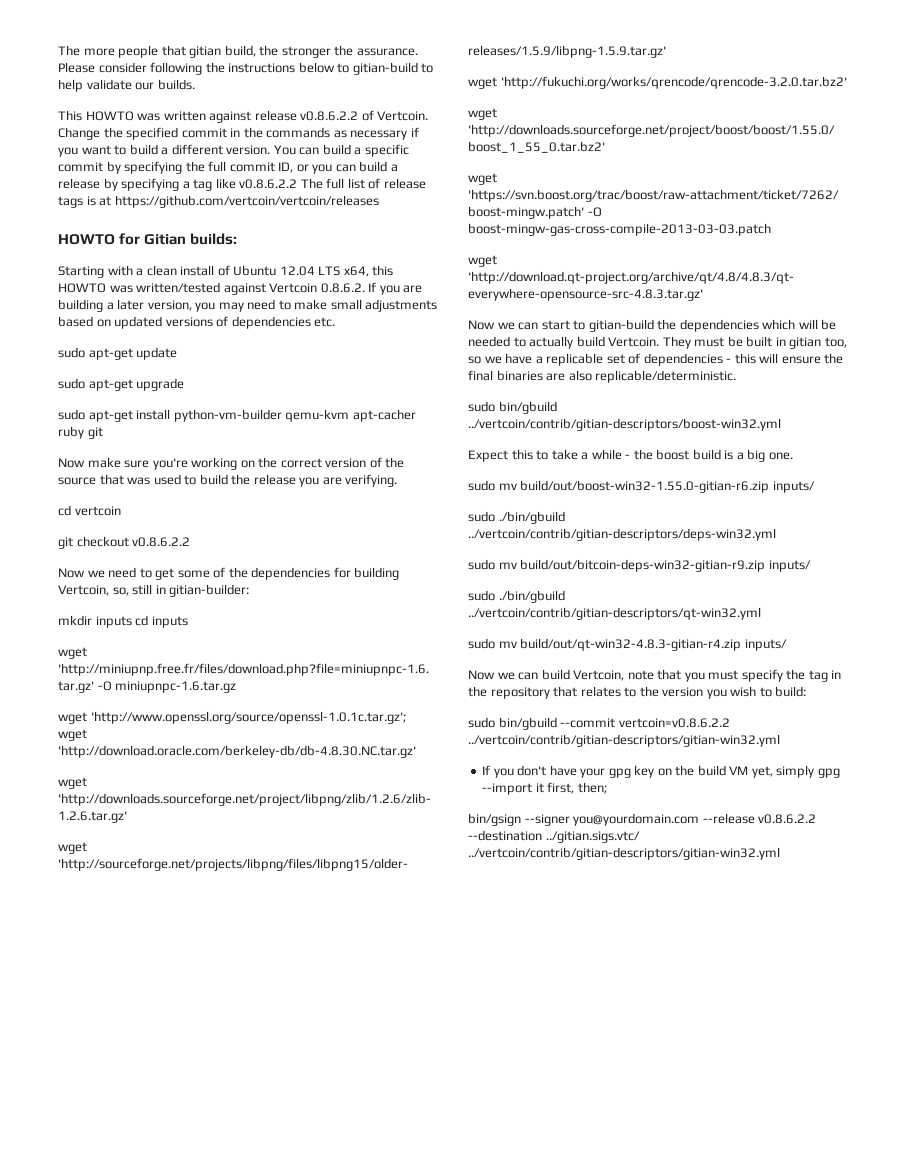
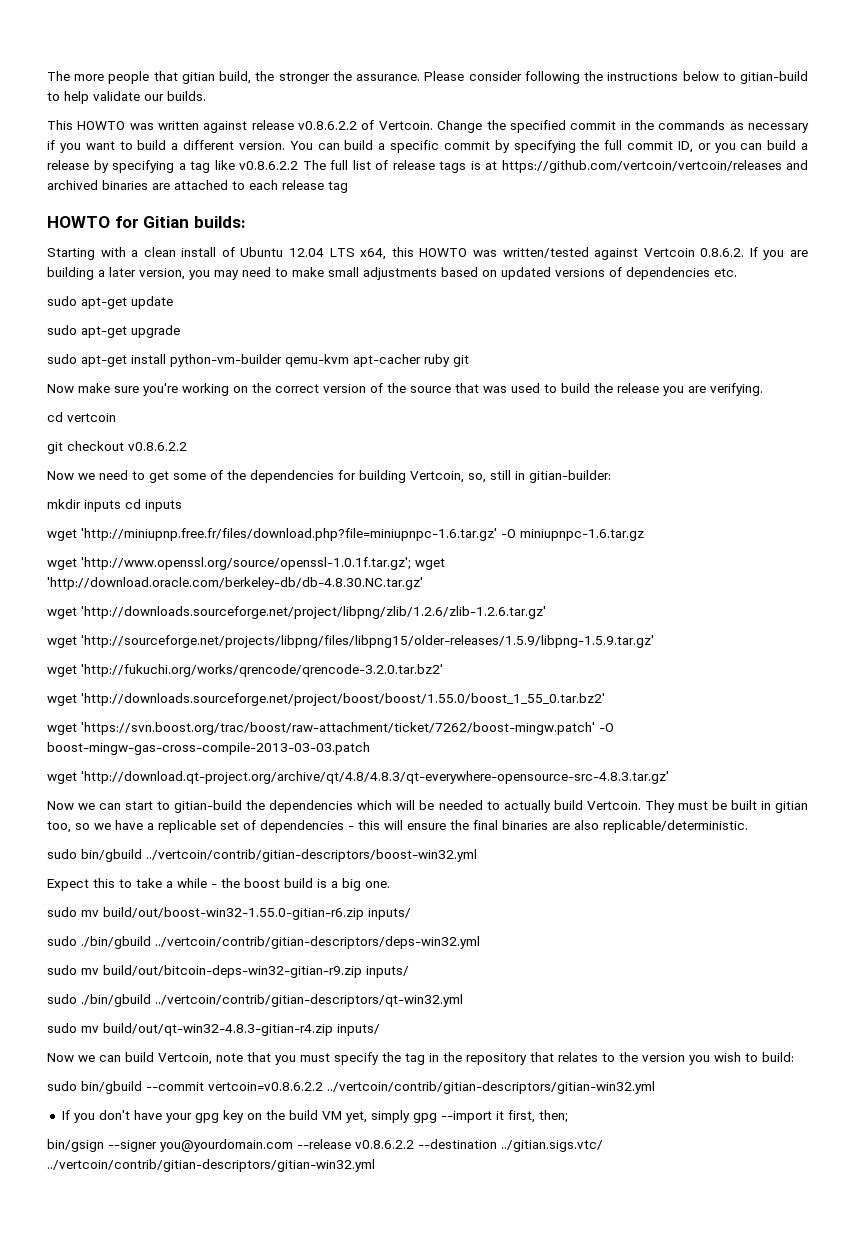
- You can build a specific commit by specifying the full commit ID, or you can build a release by specifying a tag like v0.8.6.2.2 The full list of release tags is at https://github.com/vertcoin/vertcoin/releases
+ You can build a specific commit by specifying the full commit ID, or you can build a release by specifying a tag like v0.8.6.2.2 The full list of release tags is at https://github.com/vertcoin/vertcoin/releases and archived binaries are attached to each release tag
- wget 'http://www.openssl.org/source/openssl-1.0.1c.tar.gz'; wget 'http://download.oracle.com/berkeley-db/db-4.8.30.NC.tar.gz'
+ wget 'http://www.openssl.org/source/openssl-1.0.1f.tar.gz'; wget 'http://download.oracle.com/berkeley-db/db-4.8.30.NC.tar.gz'

